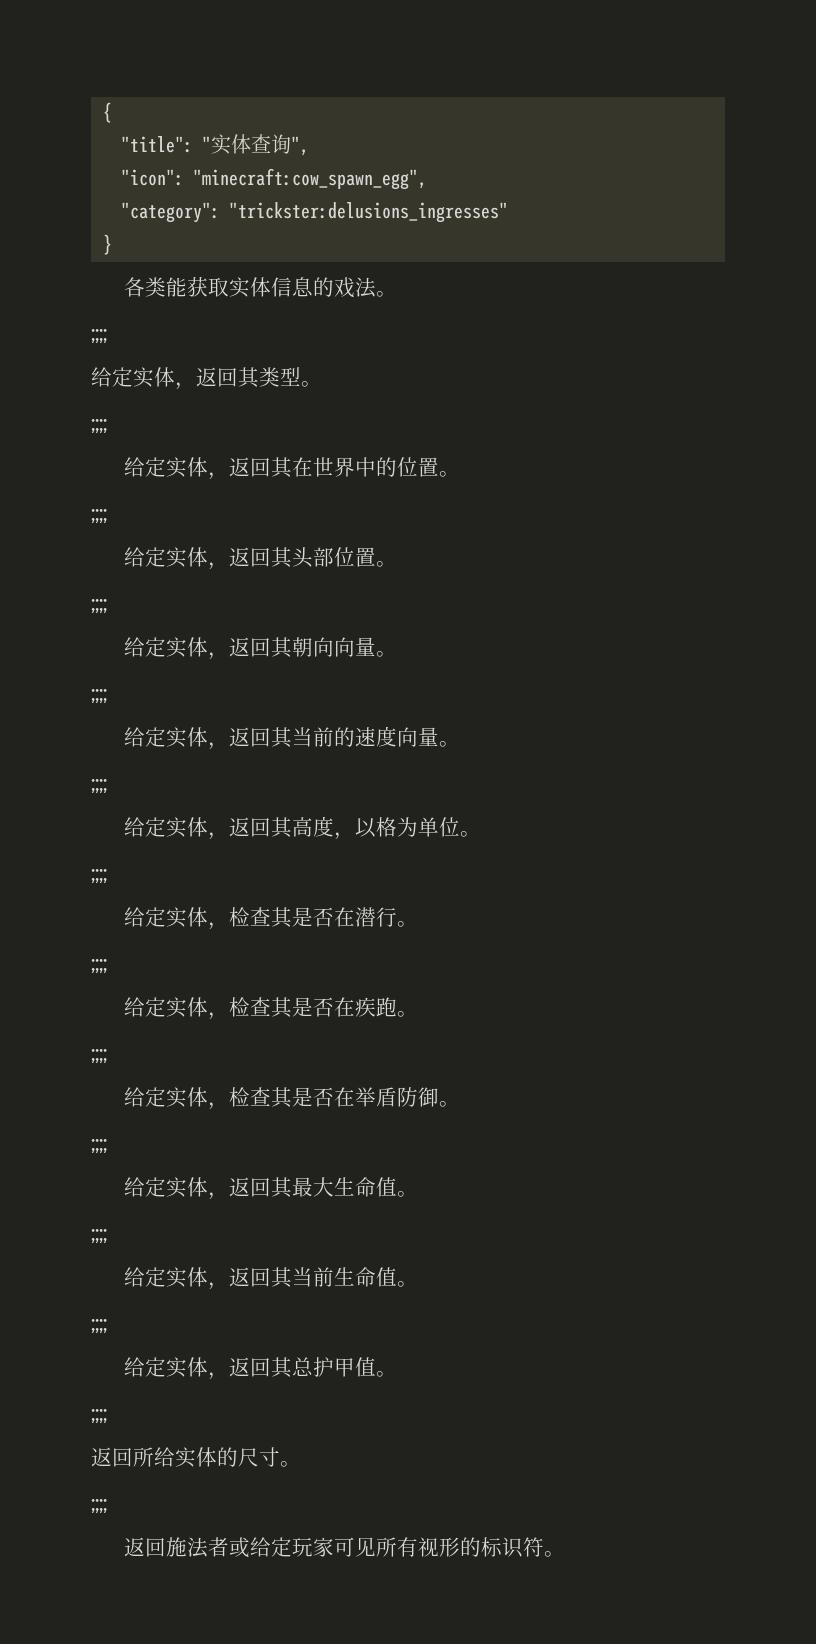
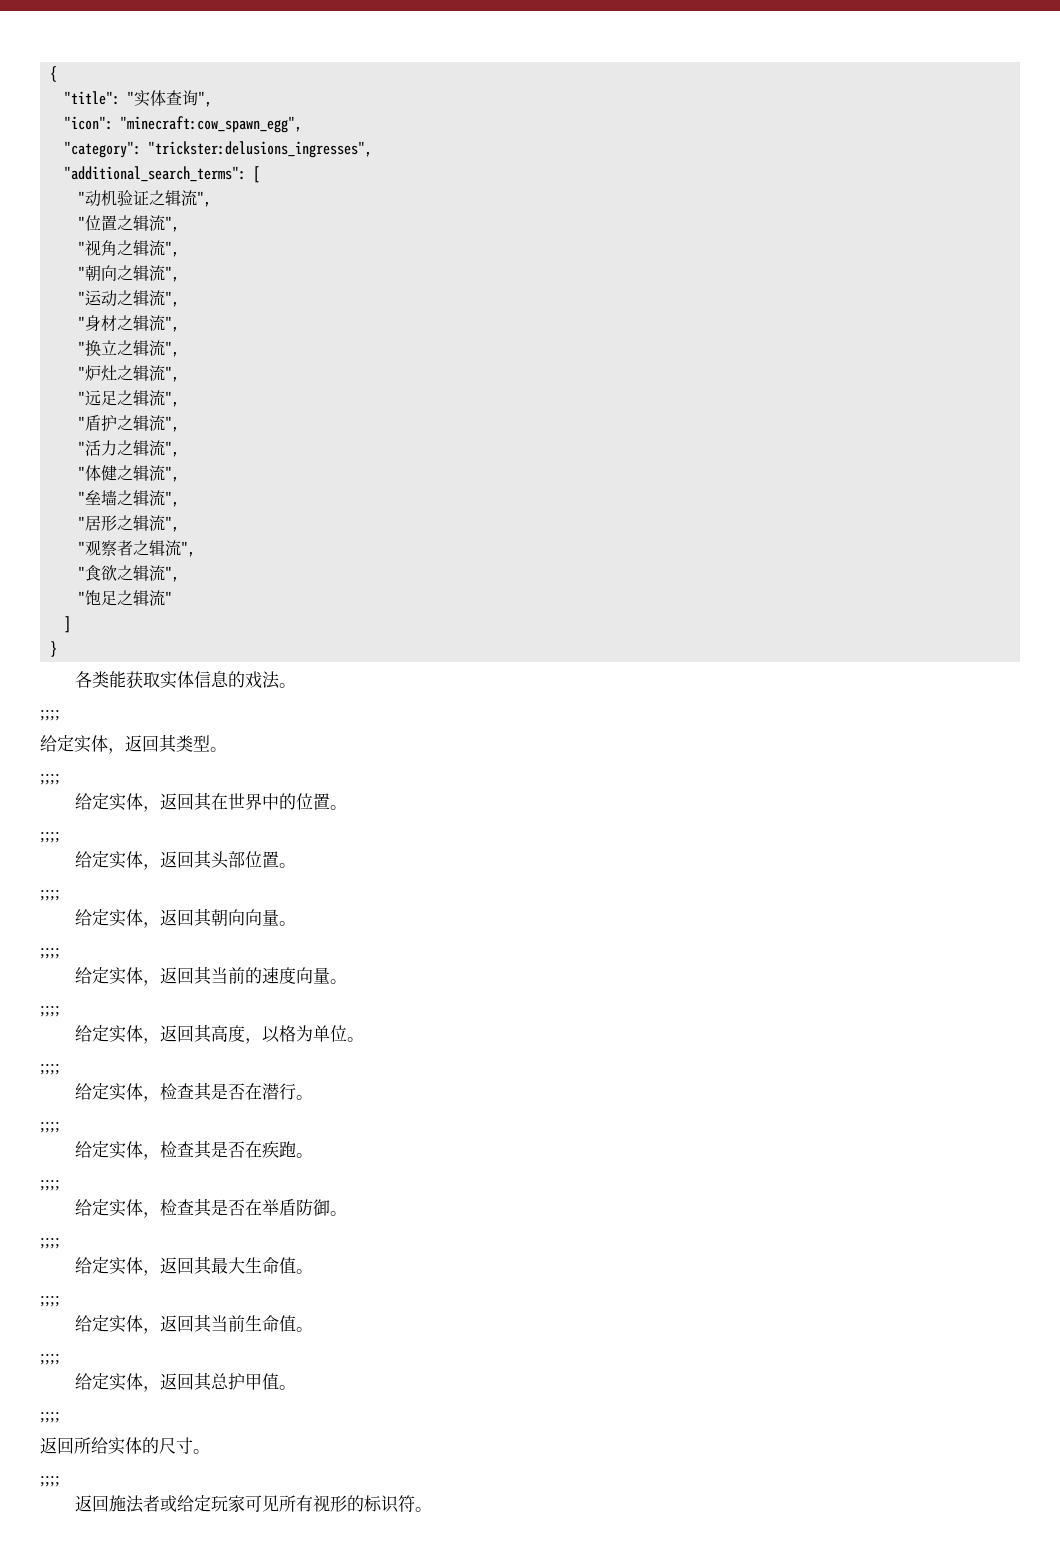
- "category": "trickster:delusions_ingresses"
+ "category": "trickster:delusions_ingresses",
+ "additional_search_terms": [
+ "动机验证之辑流",
+ "位置之辑流",
+ "视角之辑流",
+ "朝向之辑流",
+ "运动之辑流",
+ "身材之辑流",
+ "换立之辑流",
+ "炉灶之辑流",
+ "远足之辑流",
+ "盾护之辑流",
+ "活力之辑流",
+ "体健之辑流",
+ "垒墙之辑流",
+ "居形之辑流",
+ "观察者之辑流",
+ "食欲之辑流",
+ "饱足之辑流"
+ ]

